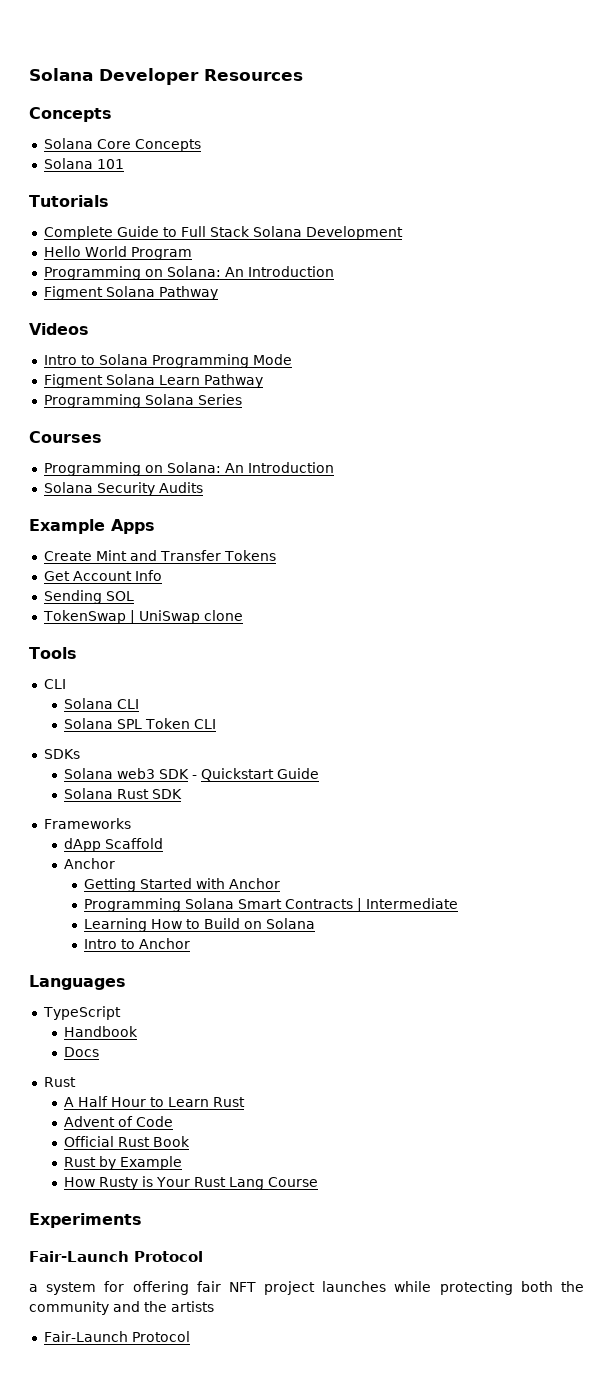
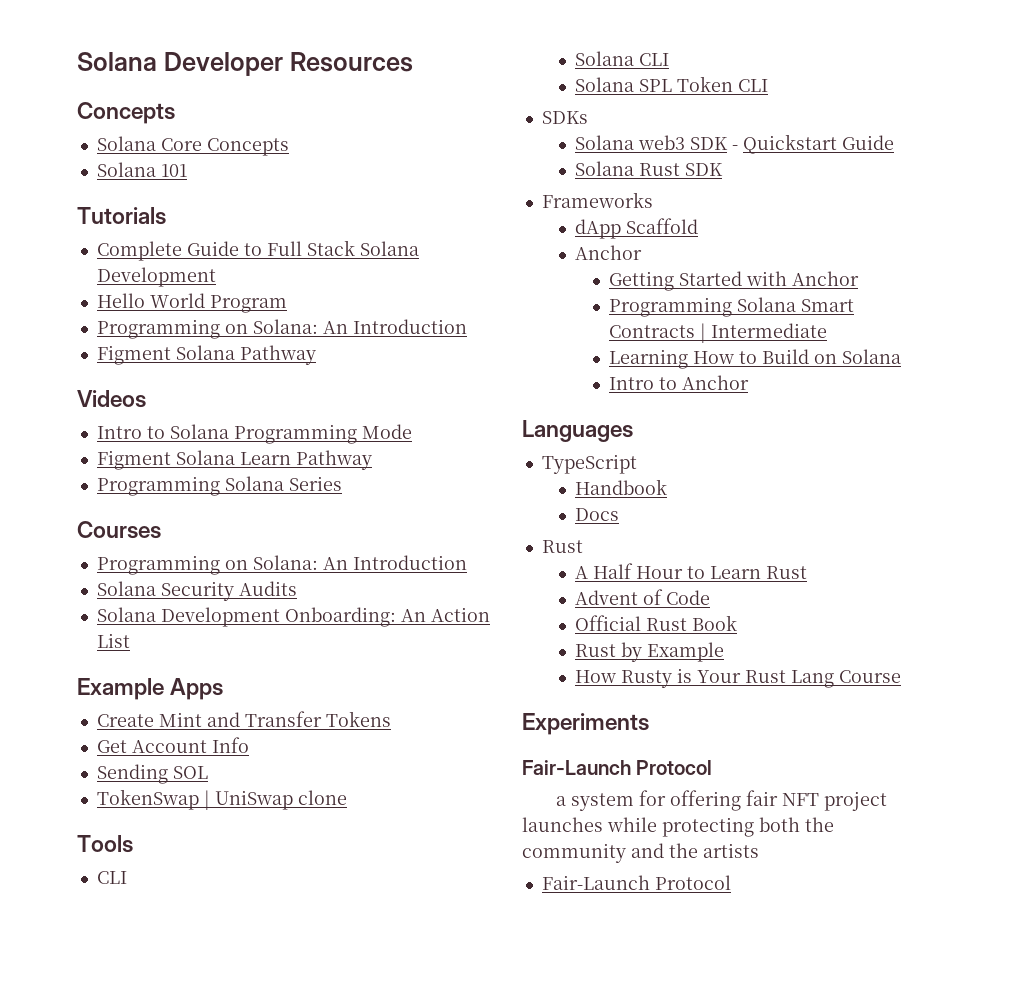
+ Solana Development Onboarding: An Action List

